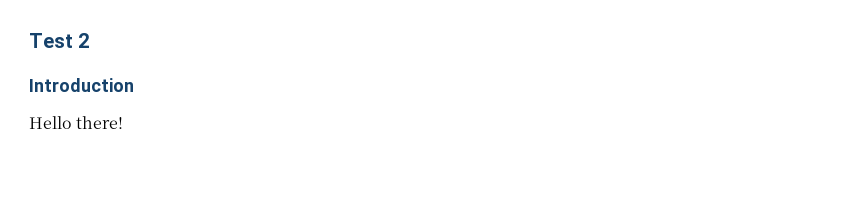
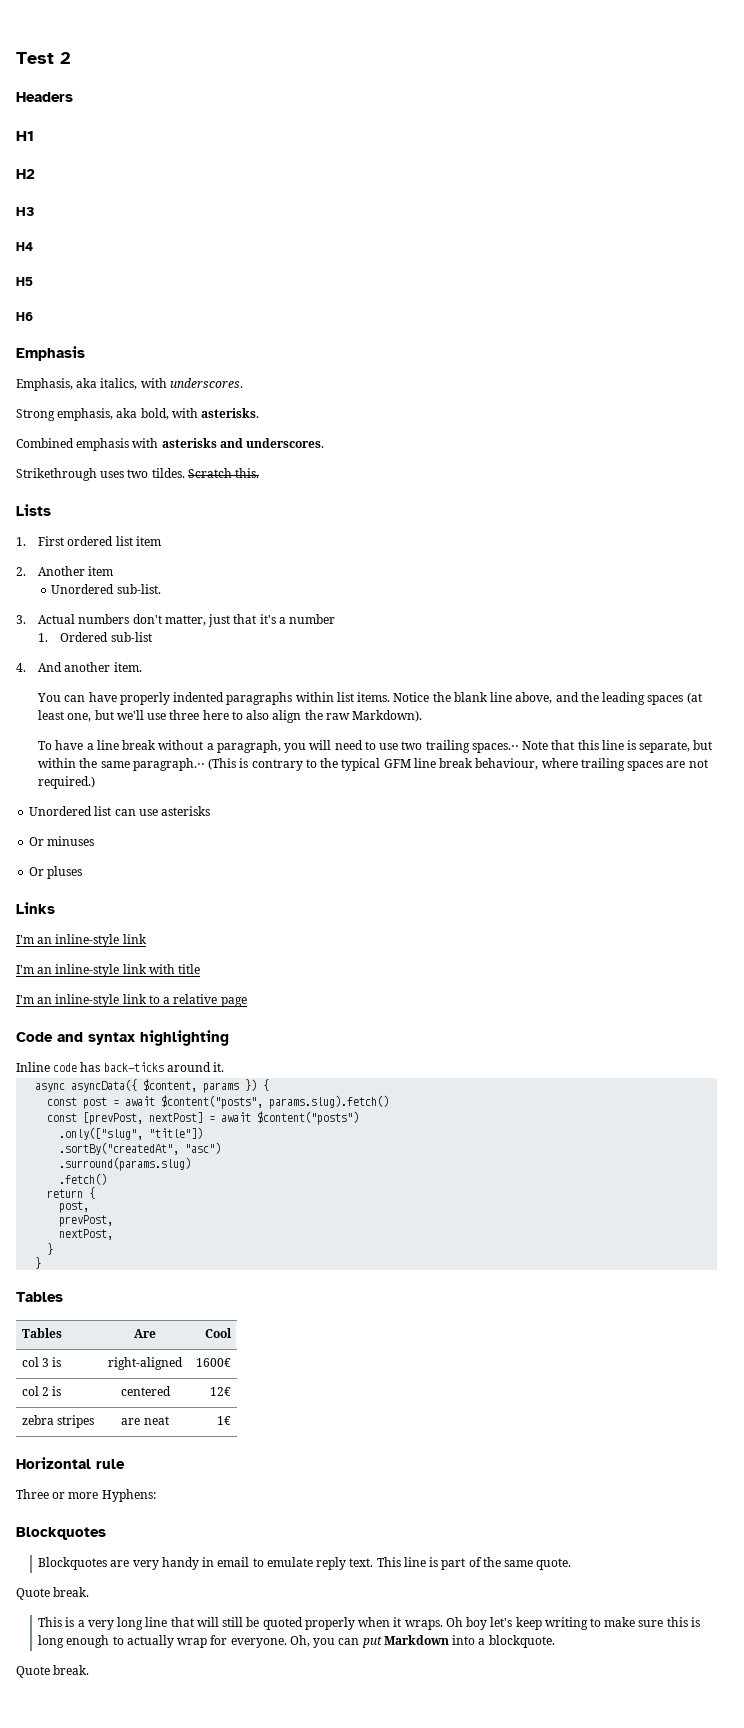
- Introduction
- Hello there!
+ Headers
+ H1
+ H2
+ H3
+ H4
+ H5
+ H6
+ Emphasis
+ Emphasis, aka italics, with underscores.
+ Strong emphasis, aka bold, with asterisks.
+ Combined emphasis with asterisks and underscores.
+ Strikethrough uses two tildes. Scratch this.
+ Lists
+ 1. First ordered list item
+ 2. Another item
+ Unordered sub-list.
+ 3. Actual numbers don't matter, just that it's a number
+ 1. Ordered sub-list
+ 4. And another item.
+ You can have properly indented paragraphs within list items. Notice the blank line above, and the leading spaces (at least one, but we'll use three here to also align the raw Markdown).
+ To have a line break without a paragraph, you will need to use two trailing spaces.⋅⋅ Note that this line is separate, but within the same paragraph.⋅⋅ (This is contrary to the typical GFM line break behaviour, where trailing spaces are not required.)
+ Unordered list can use asterisks
+ Or minuses
+ Or pluses
+ Links
+ I'm an inline-style link
+ I'm an inline-style link with title
+ I'm an inline-style link to a relative page
+ Code and syntax highlighting
+ Inline code has back-ticks around it.
+ async asyncData({ $content, params }) {
+ const post = await $content("posts", params.slug).fetch()
+ const [prevPost, nextPost] = await $content("posts")
+ .only(["slug", "title"])
+ .sortBy("createdAt", "asc")
+ .surround(params.slug)
+ .fetch()
+ return {
+ post,
+ prevPost,
+ nextPost,
+ }
+ }
+ Tables
+ Tables | Are | Cool
+ col 3 is | right-aligned | 1600€
+ col 2 is | centered | 12€
+ zebra stripes | are neat | 1€
+ Horizontal rule
+ Three or more Hyphens:
+ Blockquotes
+ Blockquotes are very handy in email to emulate reply text. This line is part of the same quote.
+ Quote break.
+ This is a very long line that will still be quoted properly when it wraps. Oh boy let's keep writing to make sure this is long enough to actually wrap for everyone. Oh, you can put Markdown into a blockquote.
+ Quote break.

